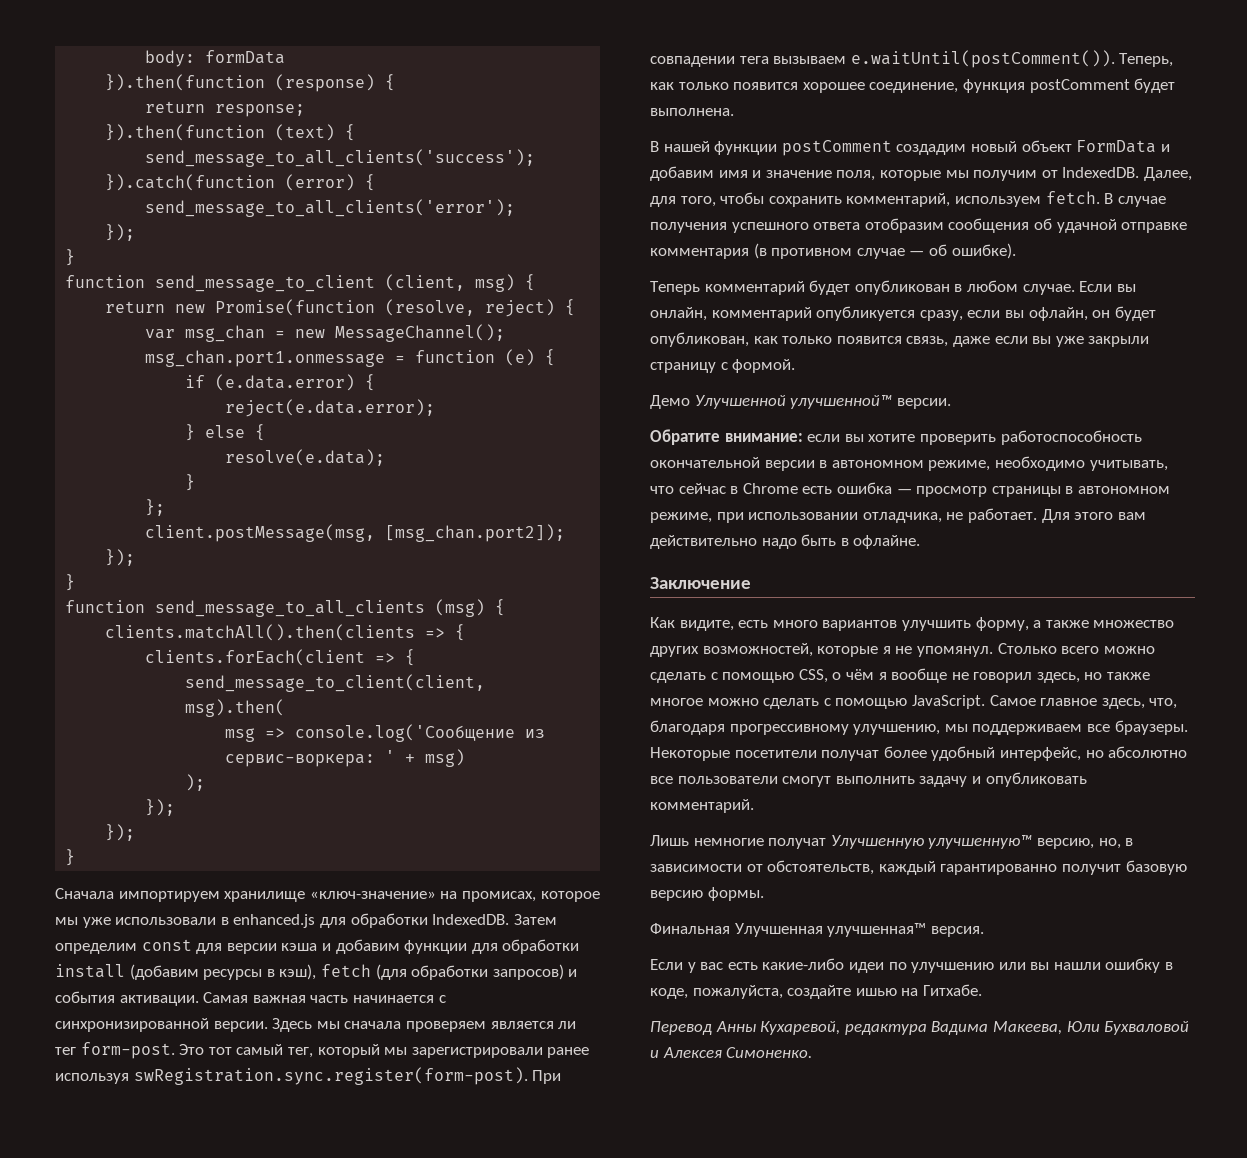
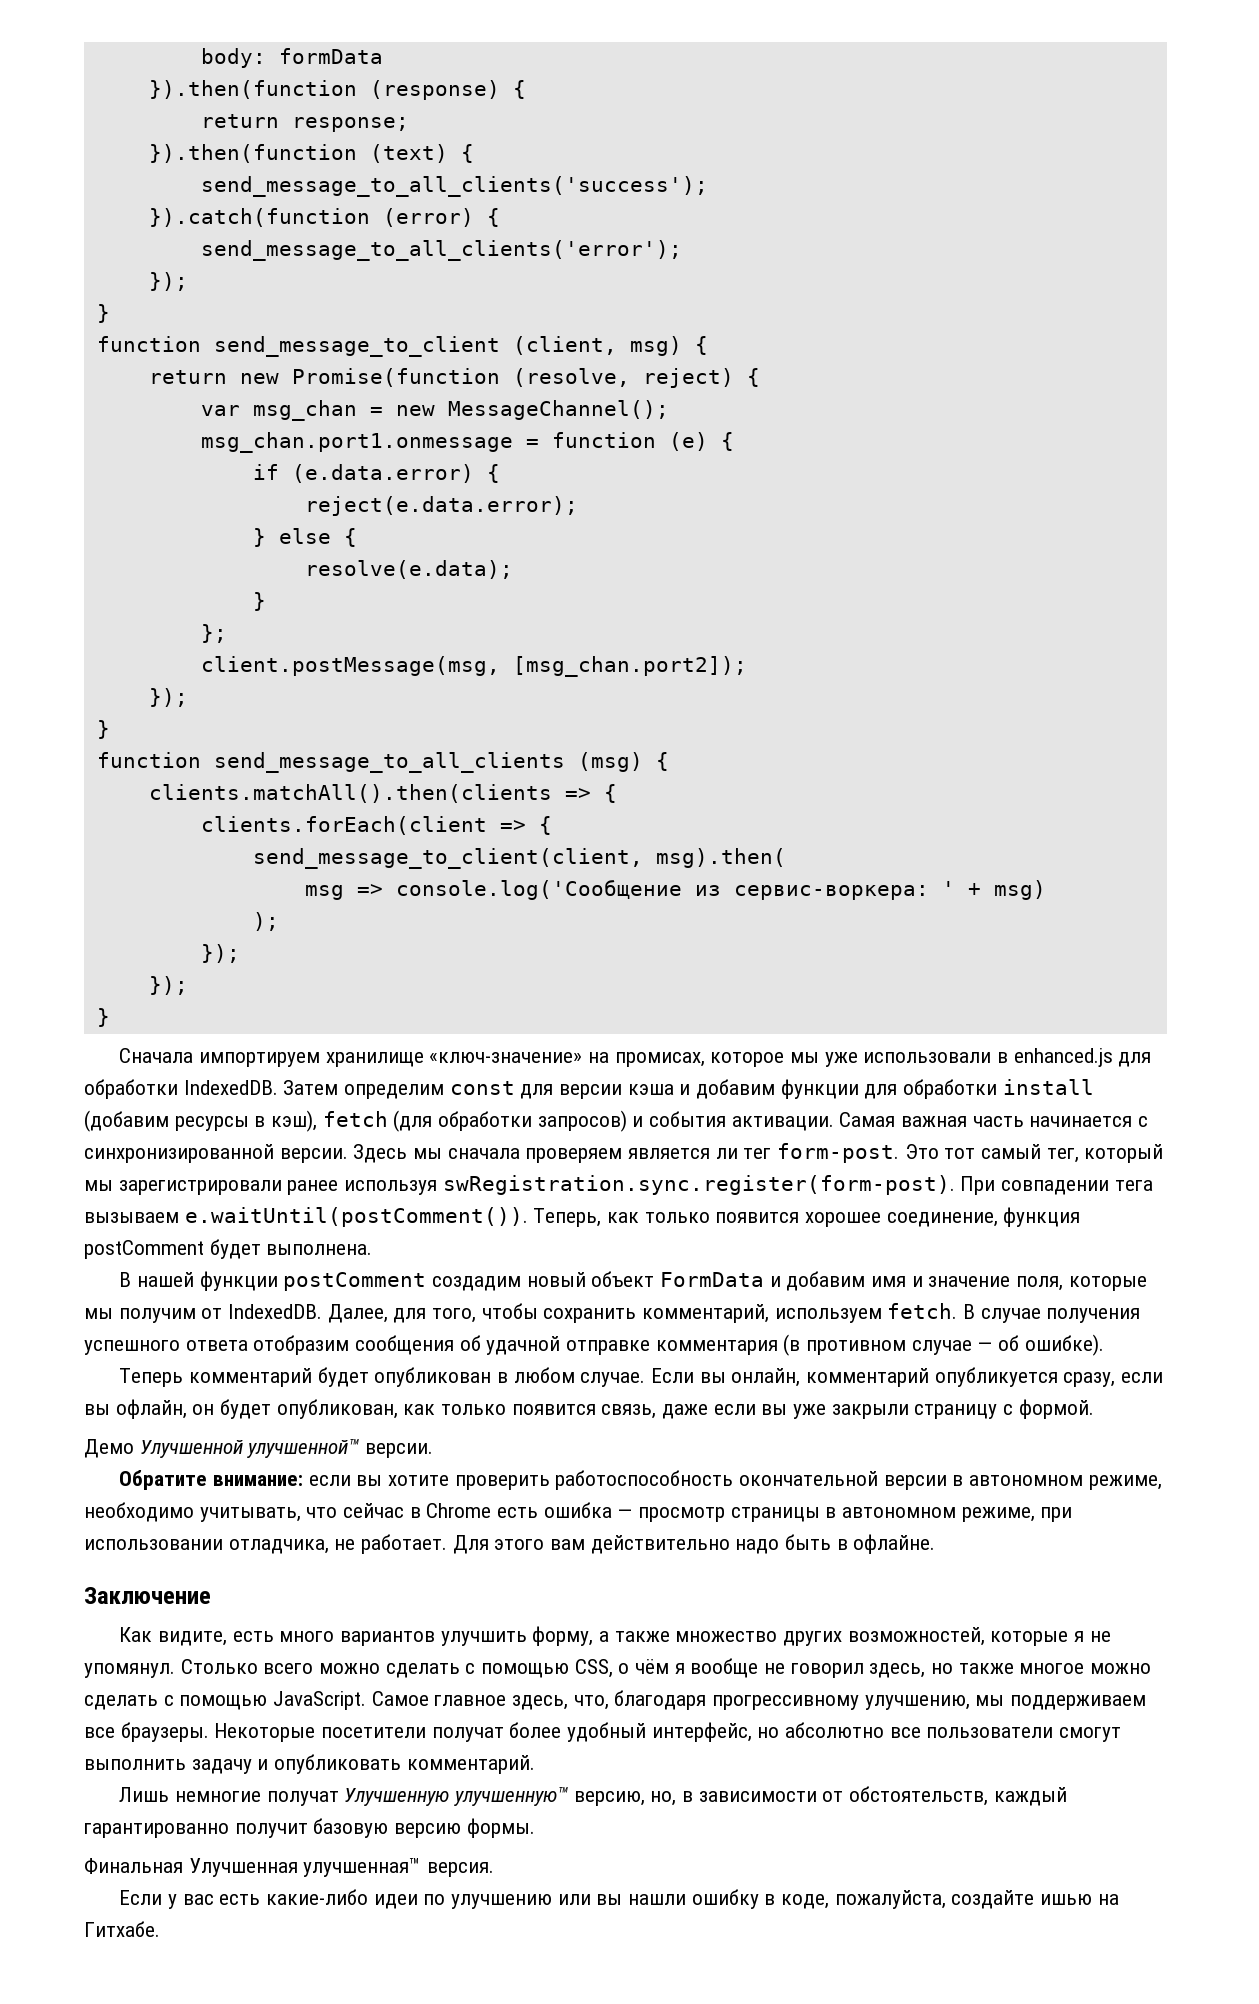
- Перевод Анны Кухаревой, редактура Вадима Макеева, Юли Бухваловой и Алексея Симоненко.

